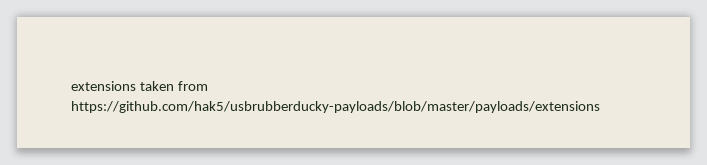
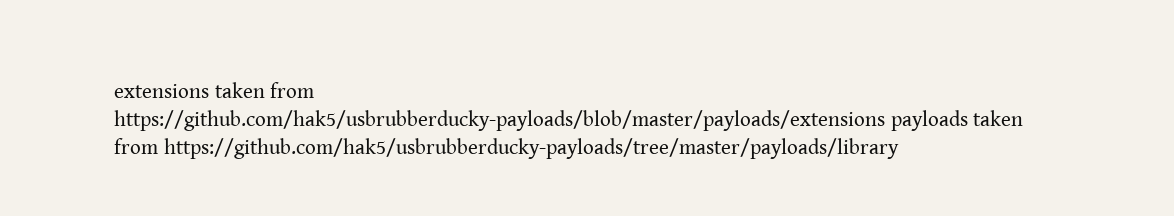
- extensions taken from https://github.com/hak5/usbrubberducky-payloads/blob/master/payloads/extensions
+ extensions taken from https://github.com/hak5/usbrubberducky-payloads/blob/master/payloads/extensions payloads taken from https://github.com/hak5/usbrubberducky-payloads/tree/master/payloads/library

